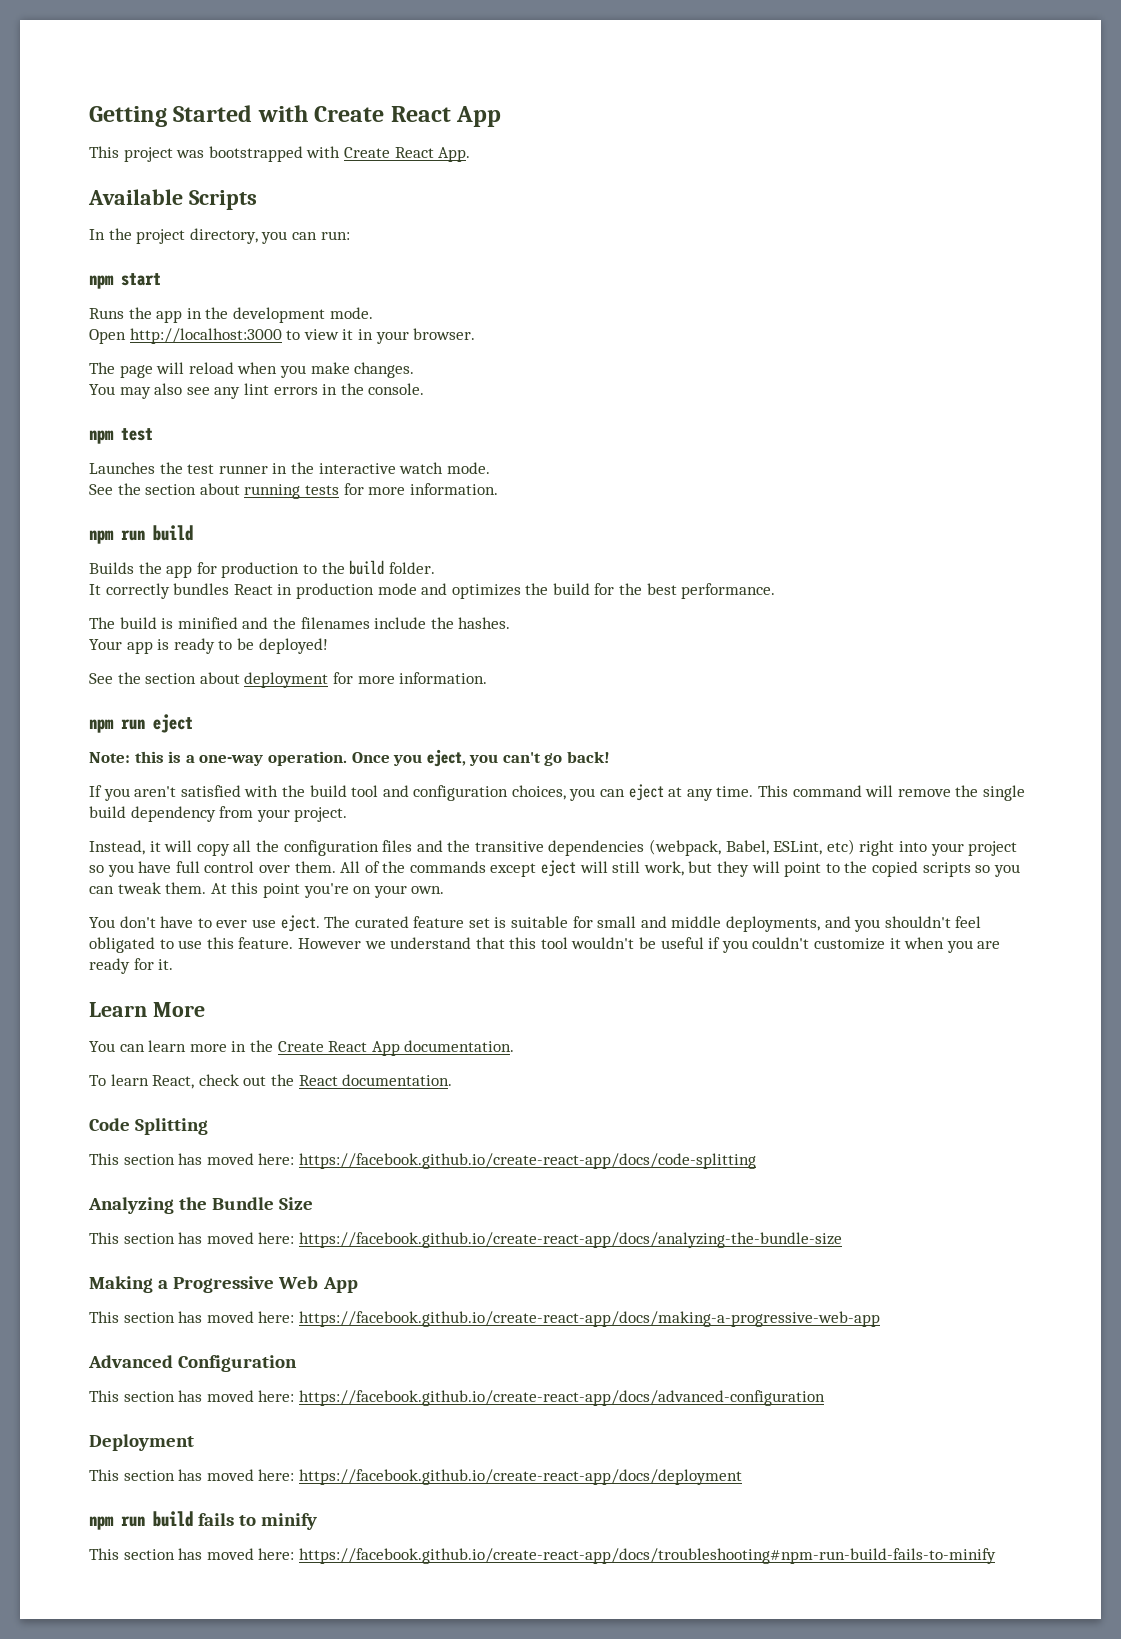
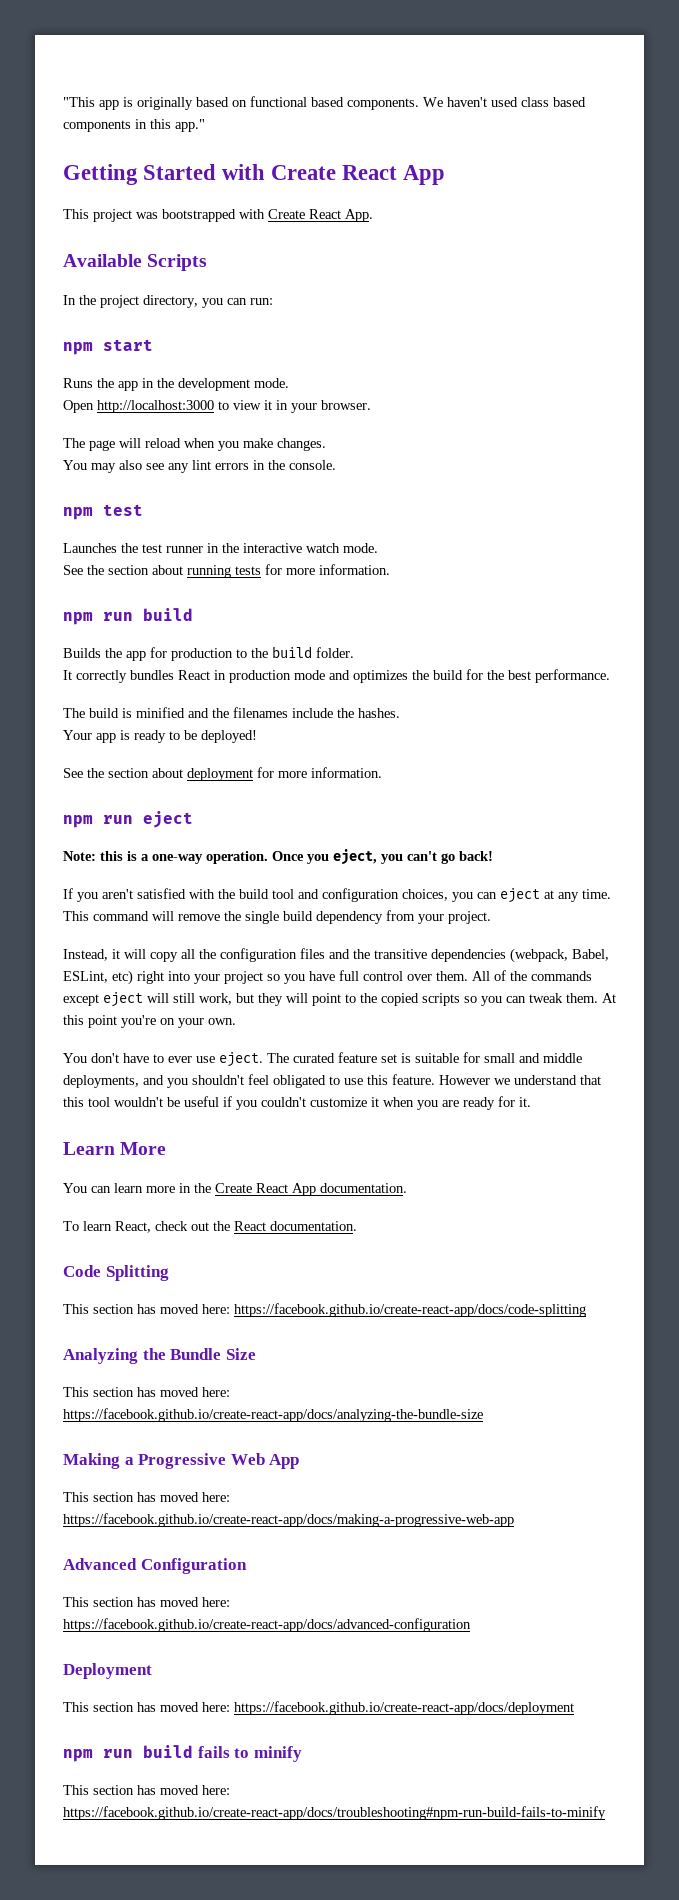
+ "This app is originally based on functional based components. We haven't used class based components in this app."

